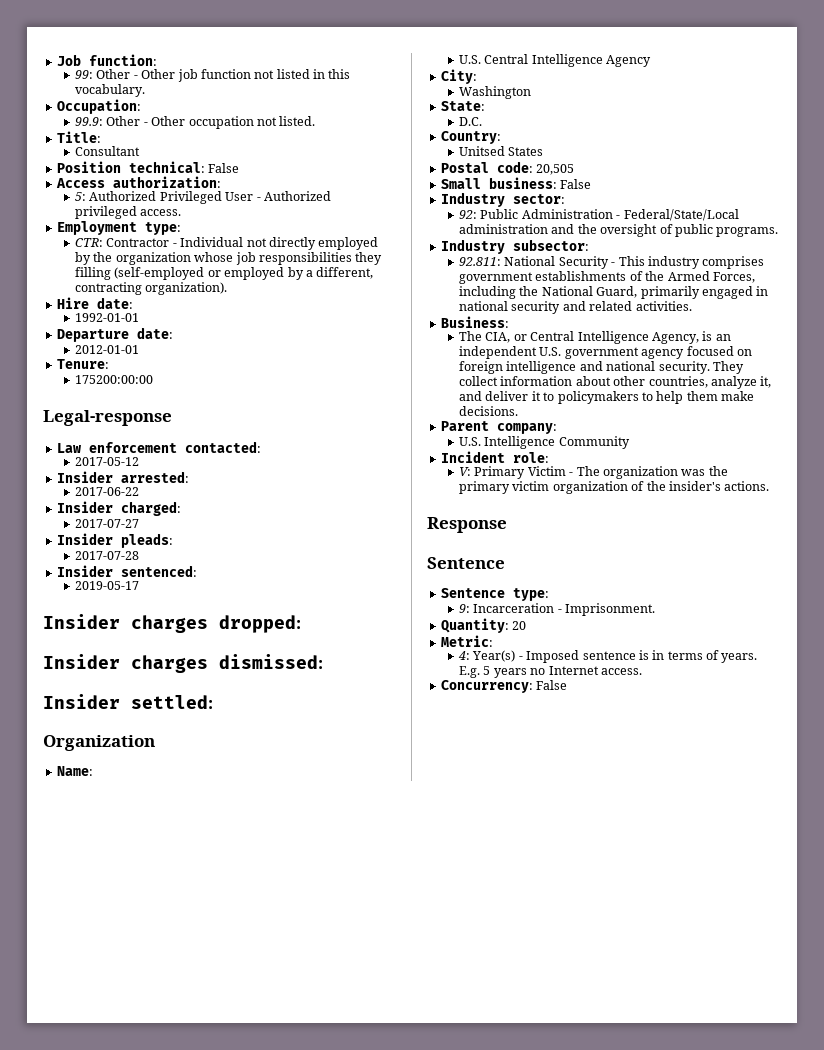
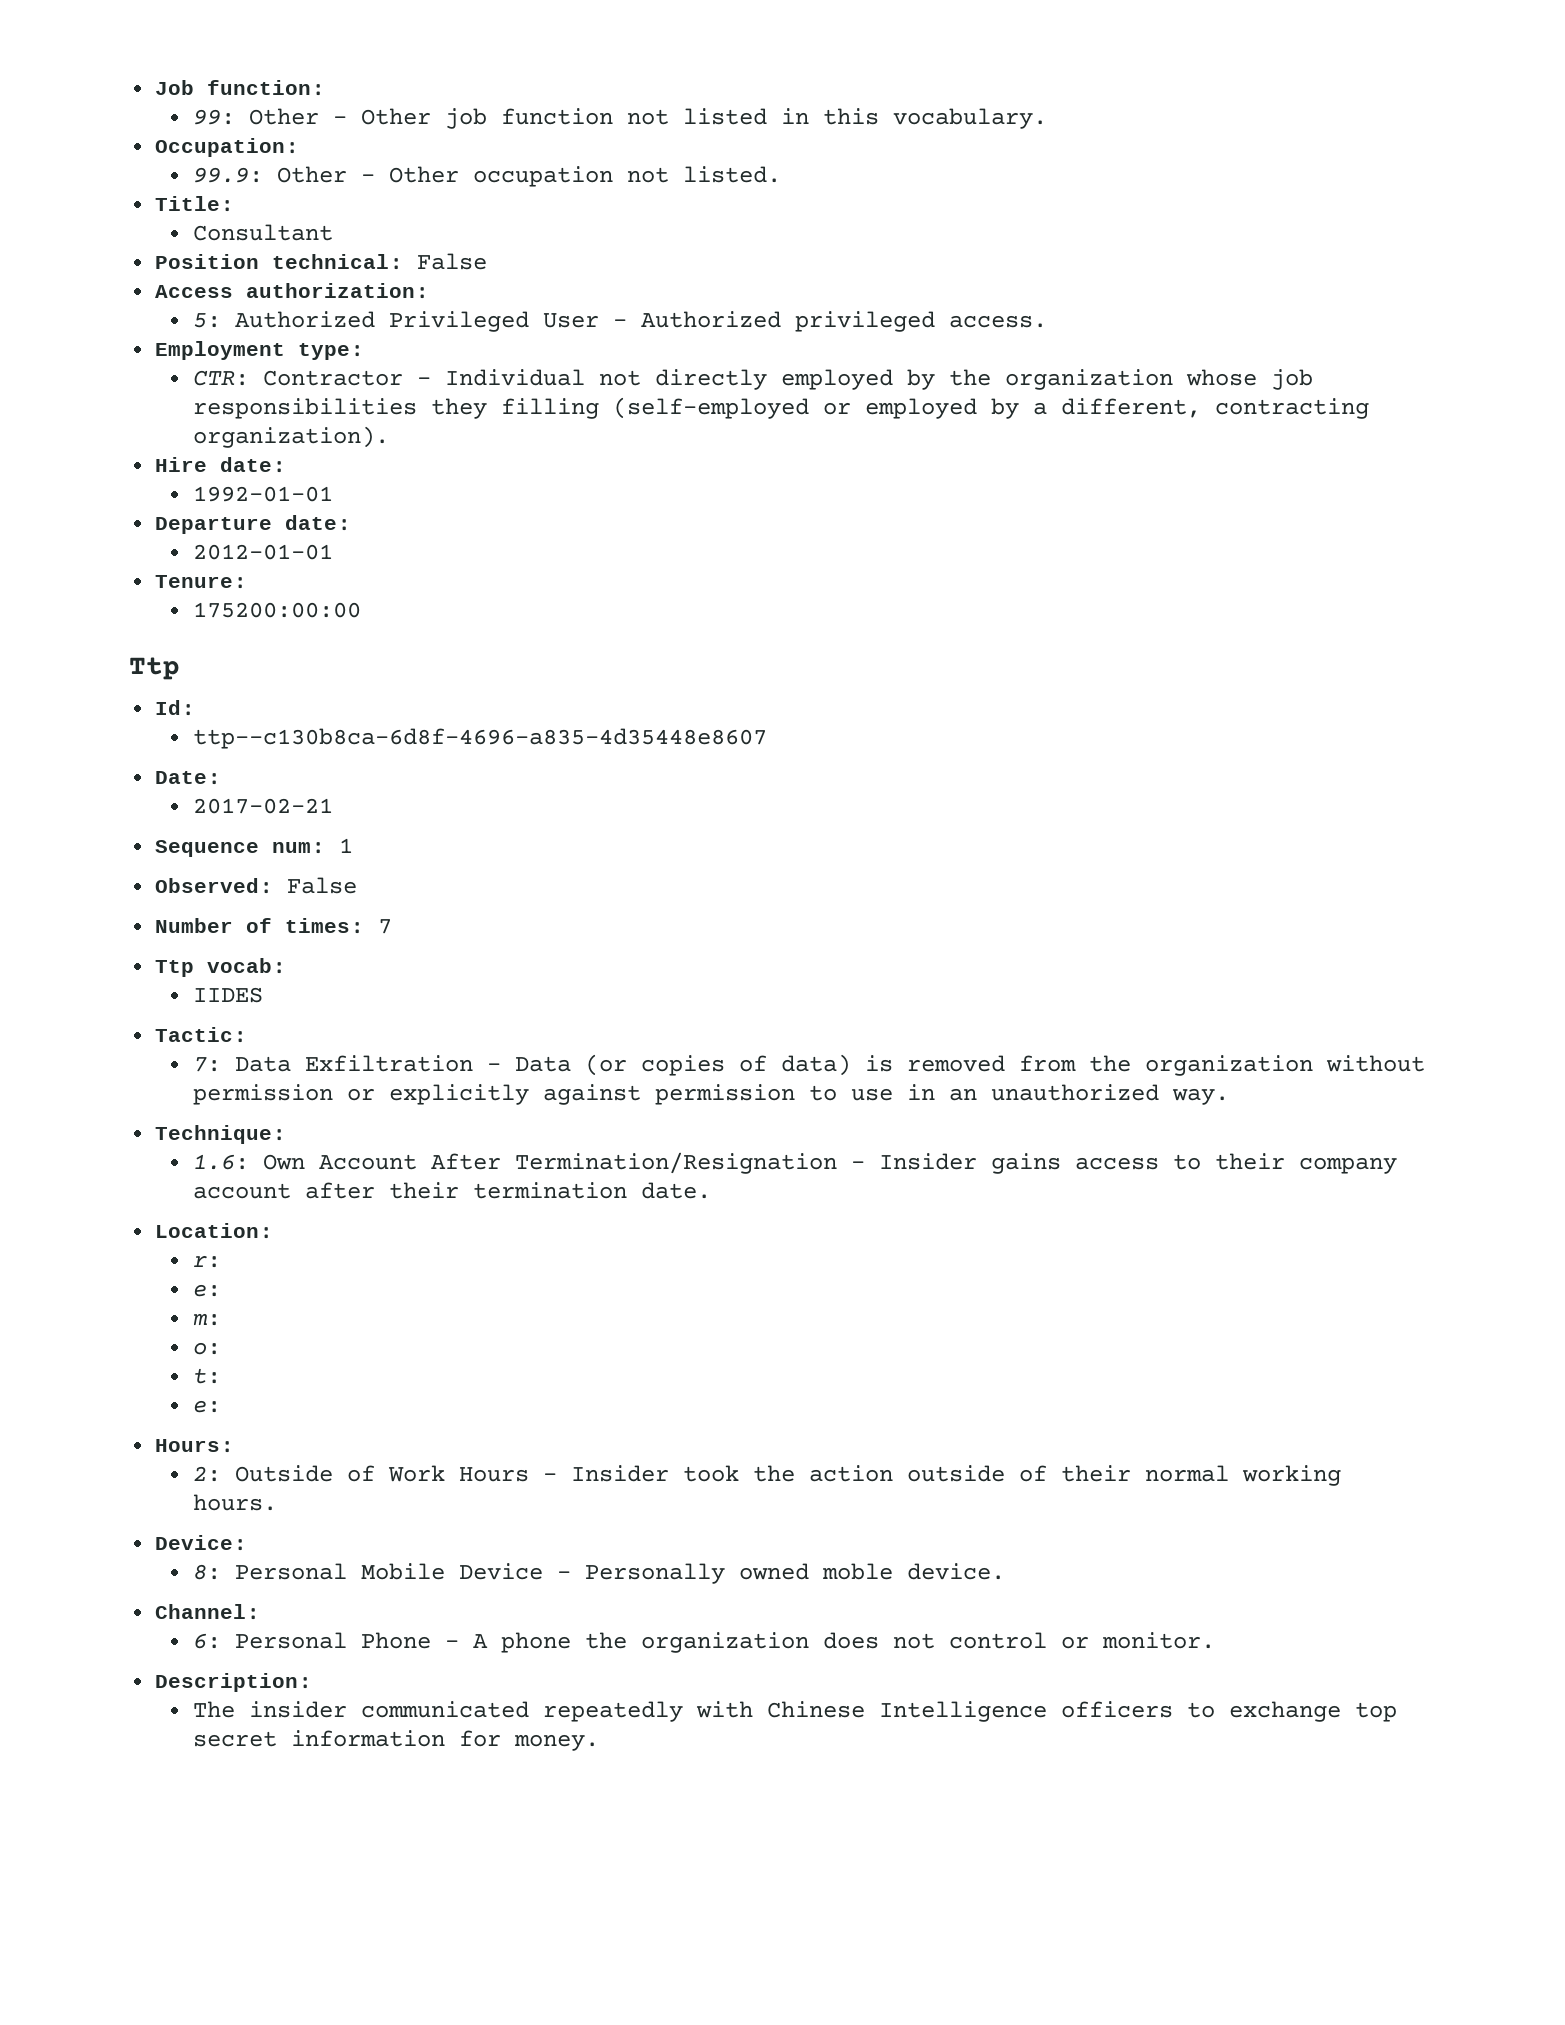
  175200:00:00
- Legal-response
- Law enforcement contacted:
- 2017-05-12
- Insider arrested:
- 2017-06-22
- Insider charged:
- 2017-07-27
- Insider pleads:
- 2017-07-28
- Insider sentenced:
- 2019-05-17
- Insider charges dropped:
- Insider charges dismissed:
- Insider settled:
- Organization
- Name:
- U.S. Central Intelligence Agency
- City:
- Washington
- State:
- D.C.
- Country:
- Unitsed States
- Postal code: 20,505
- Small business: False
- Industry sector:
- 92: Public Administration - Federal/State/Local administration and the oversight of public programs.
- Industry subsector:
- 92.811: National Security - This industry comprises government establishments of the Armed Forces, including the National Guard, primarily engaged in national security and related activities.
- Business:
- The CIA, or Central Intelligence Agency, is an independent U.S. government agency focused on foreign intelligence and national security. They collect information about other countries, analyze it, and deliver it to policymakers to help them make decisions.
- Parent company:
- U.S. Intelligence Community
- Incident role:
- V: Primary Victim - The organization was the primary victim organization of the insider's actions.
- Response
- Sentence
- Sentence type:
- 9: Incarceration - Imprisonment.
- Quantity: 20
- Metric:
- 4: Year(s) - Imposed sentence is in terms of years. E.g. 5 years no Internet access.
- Concurrency: False
+ Ttp
+ Id:
+ ttp--c130b8ca-6d8f-4696-a835-4d35448e8607
+ Date:
+ 2017-02-21
+ Sequence num: 1
+ Observed: False
+ Number of times: 7
+ Ttp vocab:
+ IIDES
+ Tactic:
+ 7: Data Exfiltration - Data (or copies of data) is removed from the organization without permission or explicitly against permission to use in an unauthorized way.
+ Technique:
+ 1.6: Own Account After Termination/Resignation - Insider gains access to their company account after their termination date.
+ Location:
+ r:
+ e:
+ m:
+ o:
+ t:
+ e:
+ Hours:
+ 2: Outside of Work Hours - Insider took the action outside of their normal working hours.
+ Device:
+ 8: Personal Mobile Device - Personally owned moble device.
+ Channel:
+ 6: Personal Phone - A phone the organization does not control or monitor.
+ Description:
+ The insider communicated repeatedly with Chinese Intelligence officers to exchange top secret information for money.

